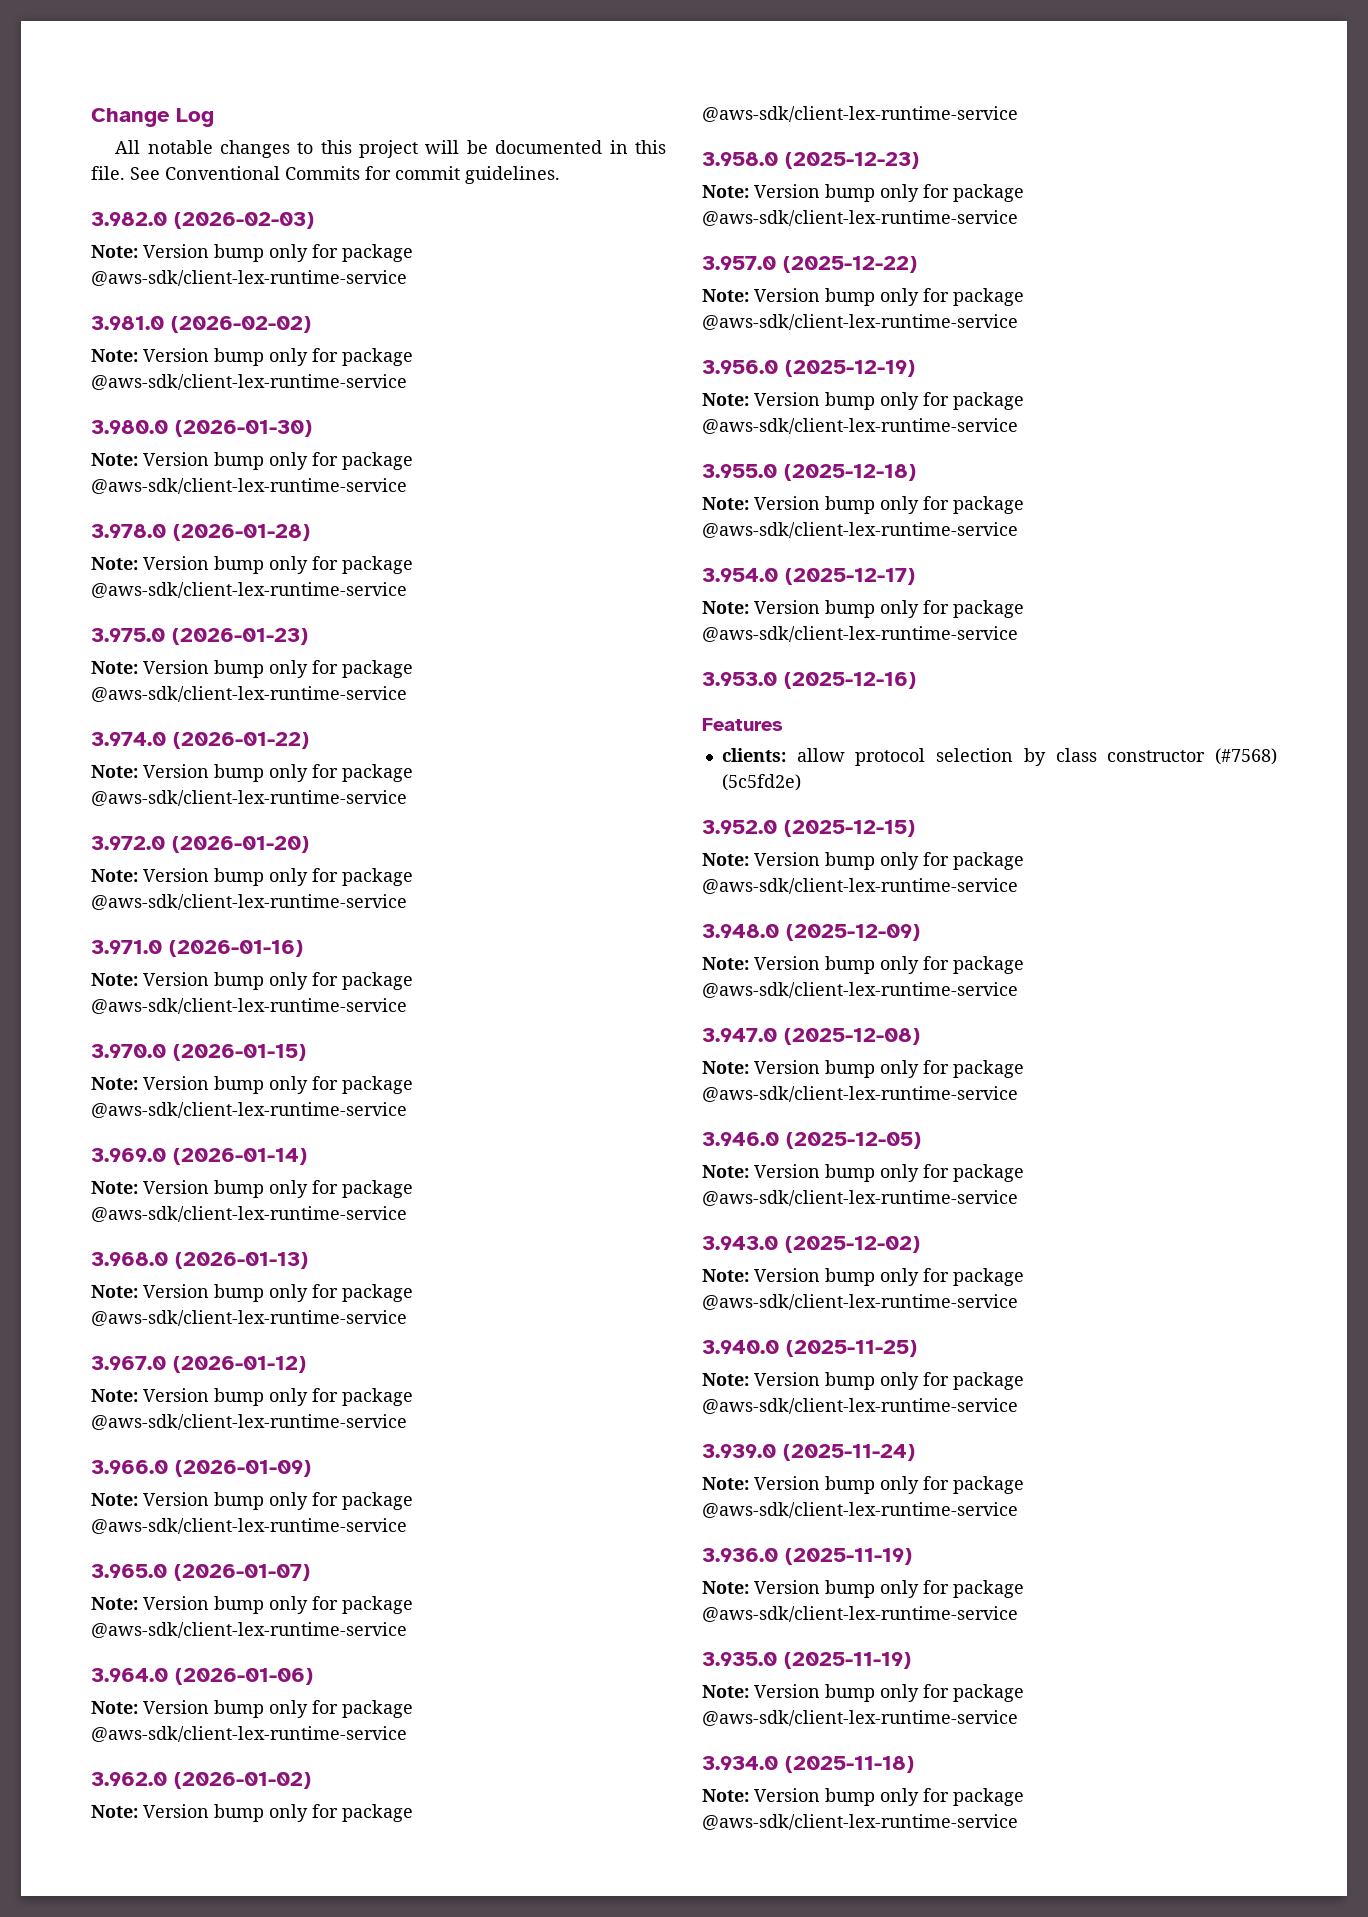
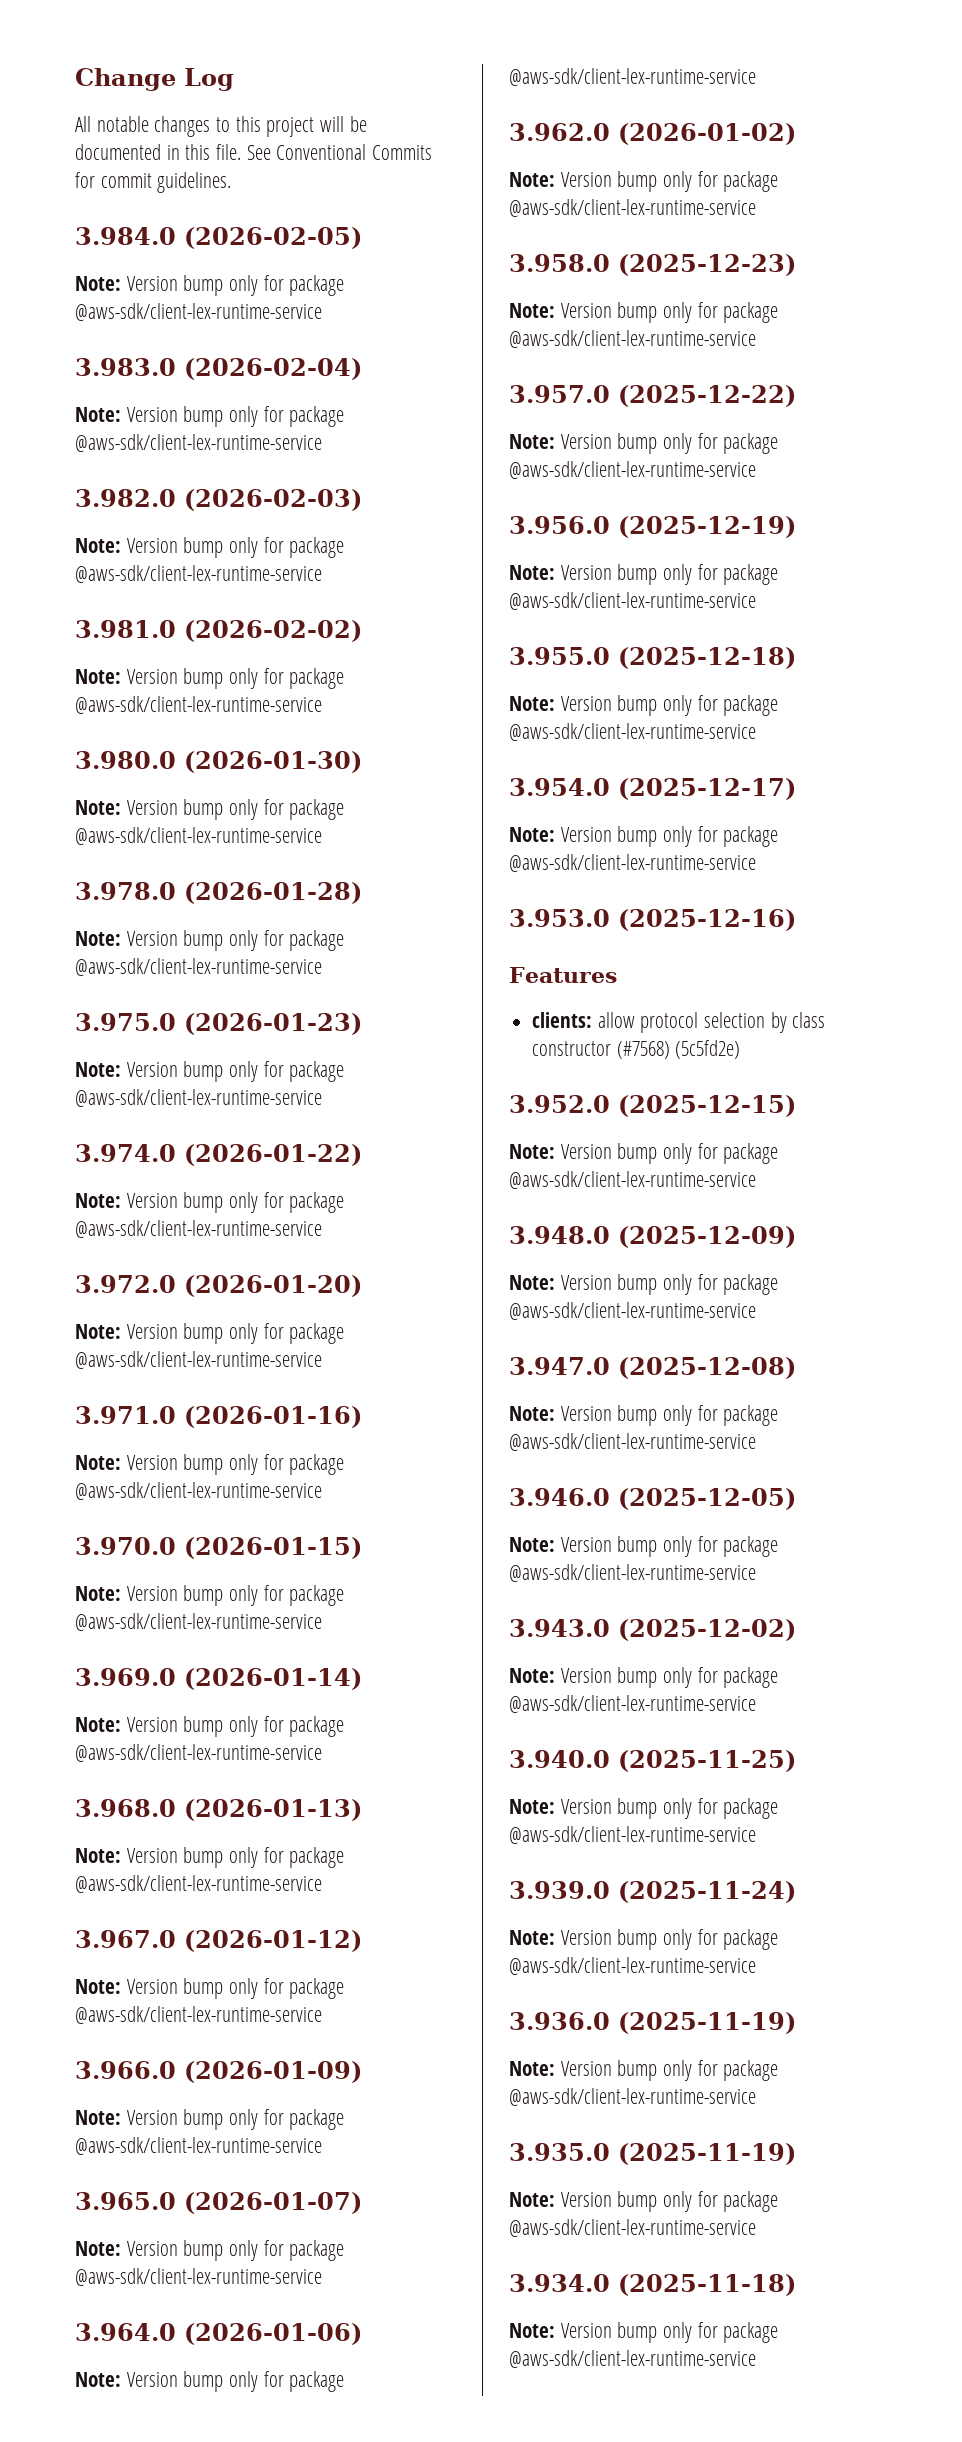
+ 3.984.0 (2026-02-05)
+ Note: Version bump only for package @aws-sdk/client-lex-runtime-service
+ 3.983.0 (2026-02-04)
+ Note: Version bump only for package @aws-sdk/client-lex-runtime-service

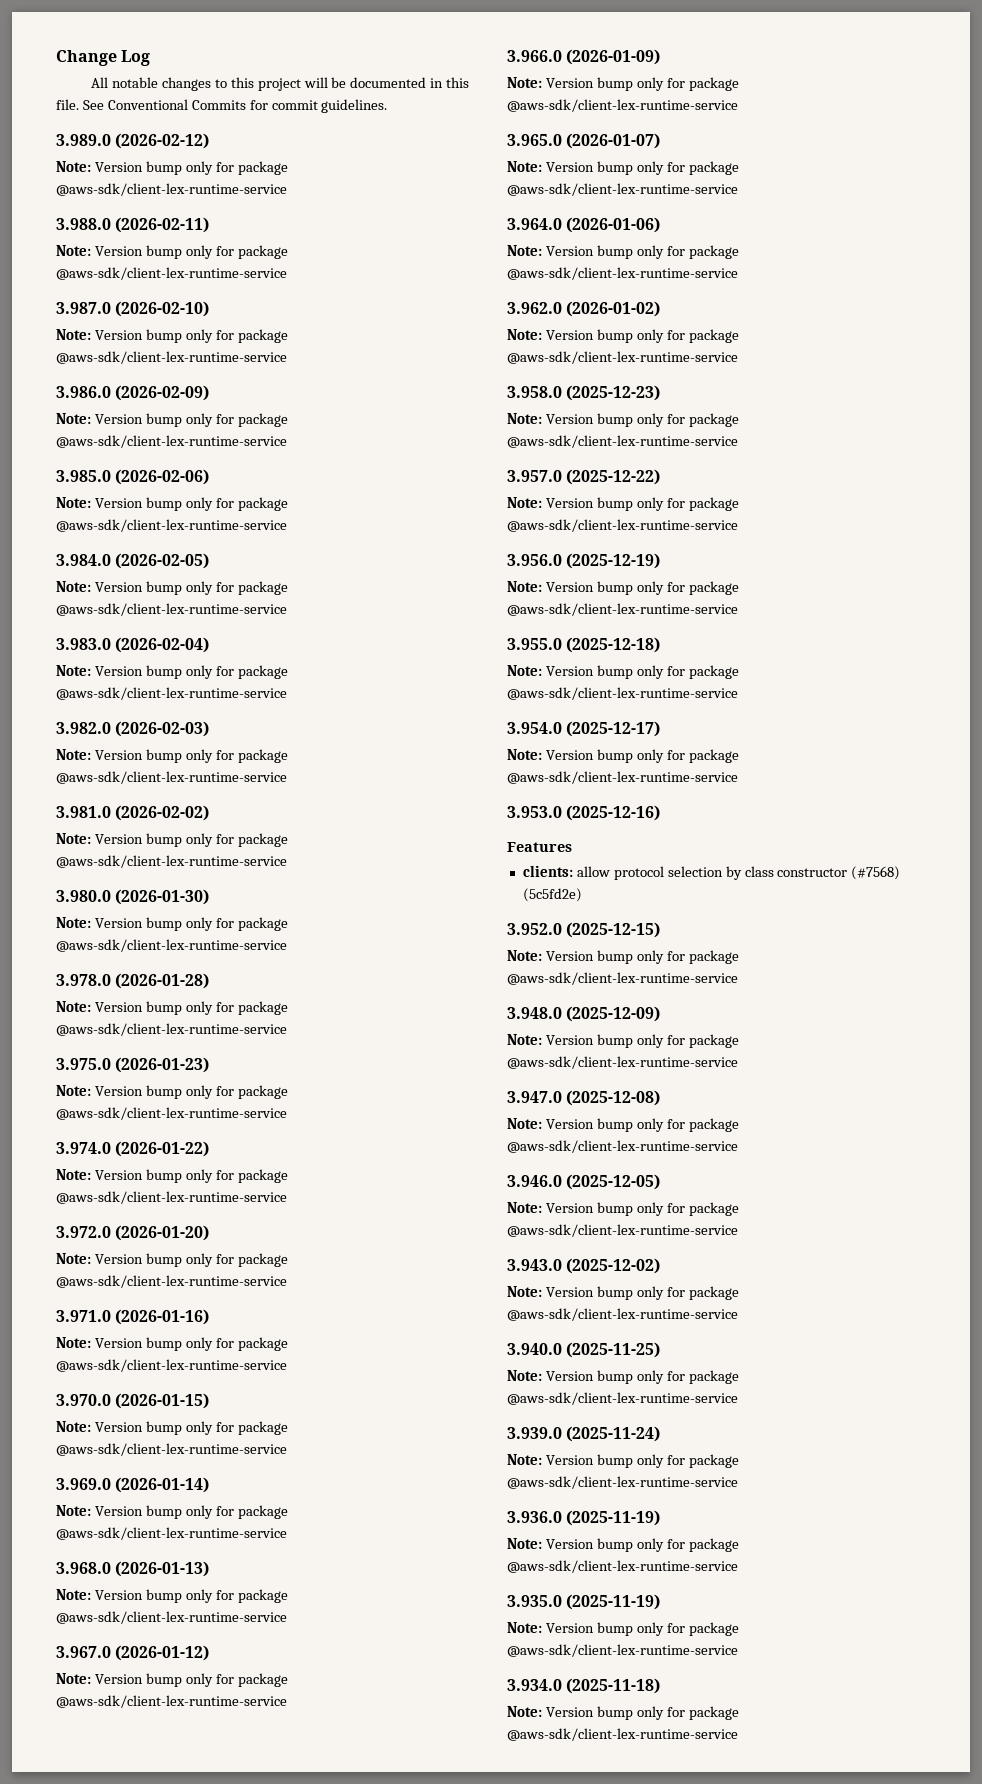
+ 3.989.0 (2026-02-12)
+ Note: Version bump only for package @aws-sdk/client-lex-runtime-service
+ 3.988.0 (2026-02-11)
+ Note: Version bump only for package @aws-sdk/client-lex-runtime-service
+ 3.987.0 (2026-02-10)
+ Note: Version bump only for package @aws-sdk/client-lex-runtime-service
+ 3.986.0 (2026-02-09)
+ Note: Version bump only for package @aws-sdk/client-lex-runtime-service
+ 3.985.0 (2026-02-06)
+ Note: Version bump only for package @aws-sdk/client-lex-runtime-service

